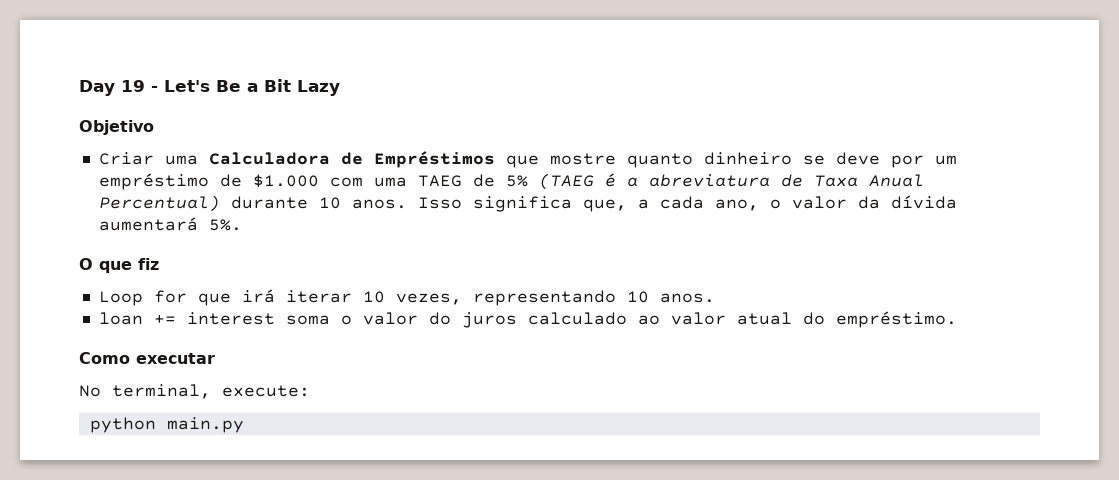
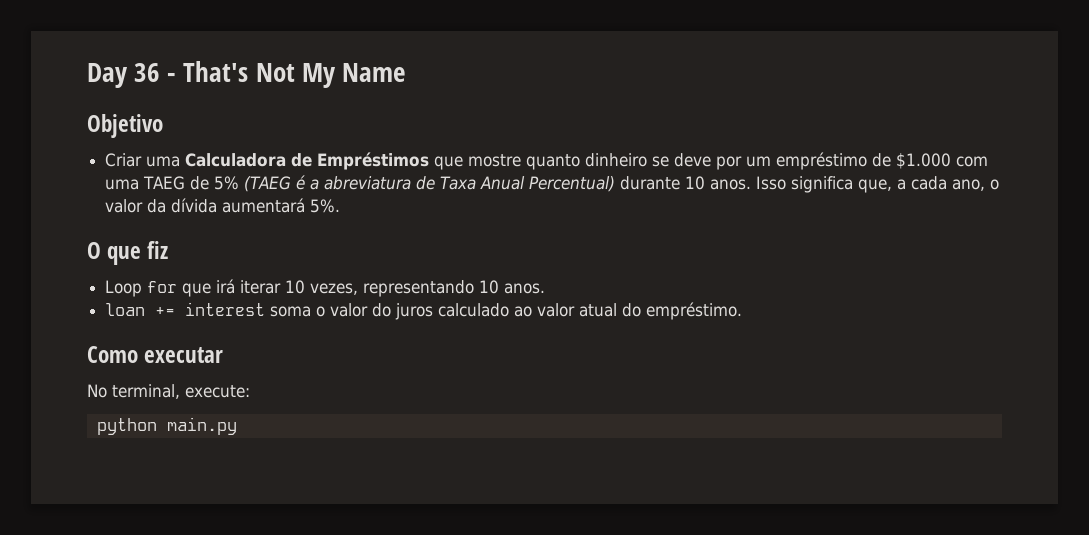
- Day 19 - Let's Be a Bit Lazy
+ Day 36 - That's Not My Name

